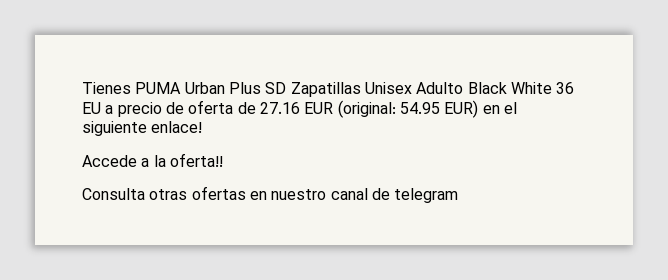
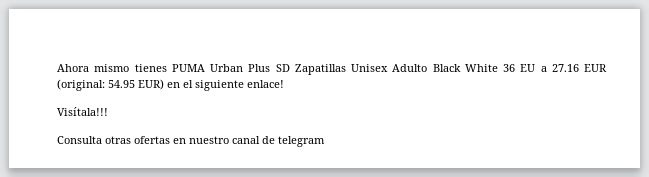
- Tienes PUMA Urban Plus SD Zapatillas Unisex Adulto Black White 36 EU a precio de oferta de 27.16 EUR (original: 54.95 EUR) en el siguiente enlace!
+ Ahora mismo tienes PUMA Urban Plus SD Zapatillas Unisex Adulto Black White 36 EU a 27.16 EUR (original: 54.95 EUR) en el siguiente enlace!
- Accede a la oferta!!
+ Visítala!!!

